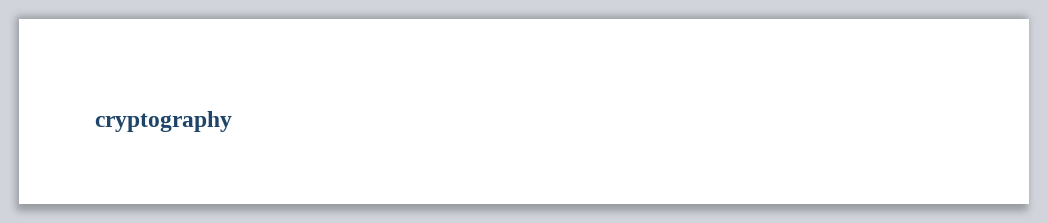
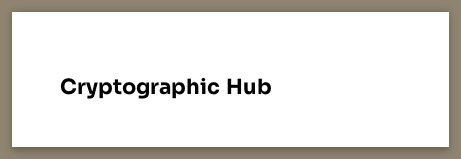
- cryptography
+ Cryptographic Hub

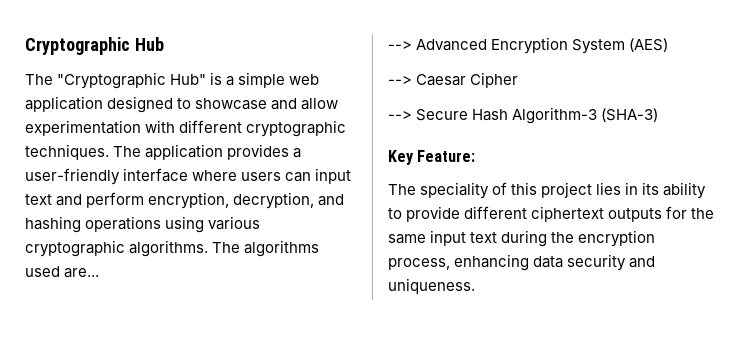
+ The "Cryptographic Hub" is a simple web application designed to showcase and allow experimentation with different cryptographic techniques. The application provides a user-friendly interface where users can input text and perform encryption, decryption, and hashing operations using various cryptographic algorithms. The algorithms used are...
+ --> Advanced Encryption System (AES)
+ --> Caesar Cipher
+ --> Secure Hash Algorithm-3 (SHA-3)
+ Key Feature:
+ The speciality of this project lies in its ability to provide different ciphertext outputs for the same input text during the encryption process, enhancing data security and uniqueness.

